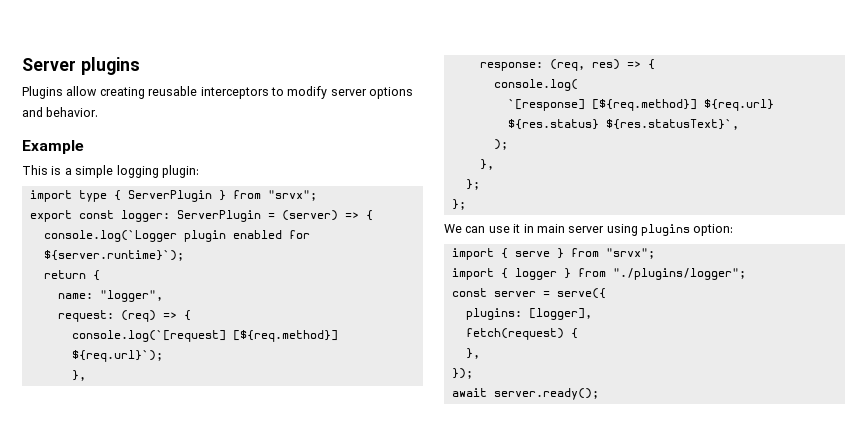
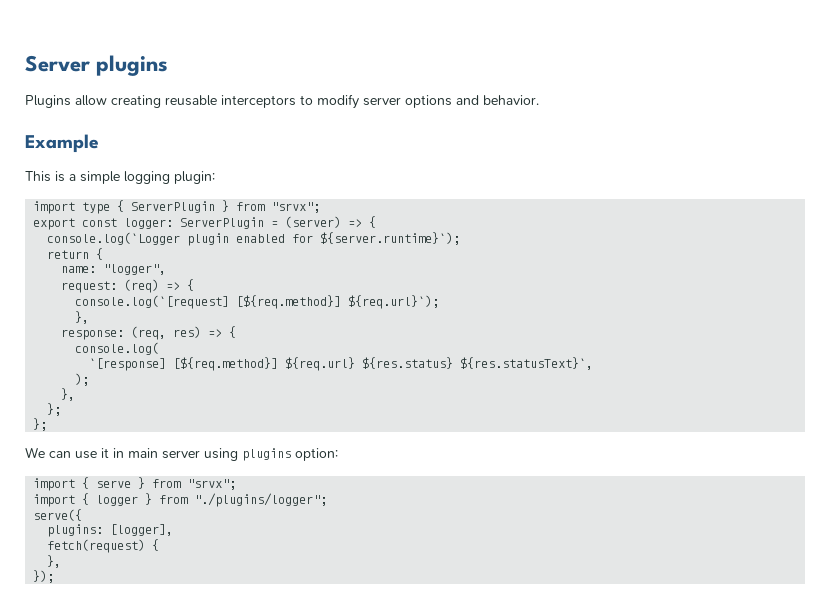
- const server = serve({
+ serve({
- await server.ready();

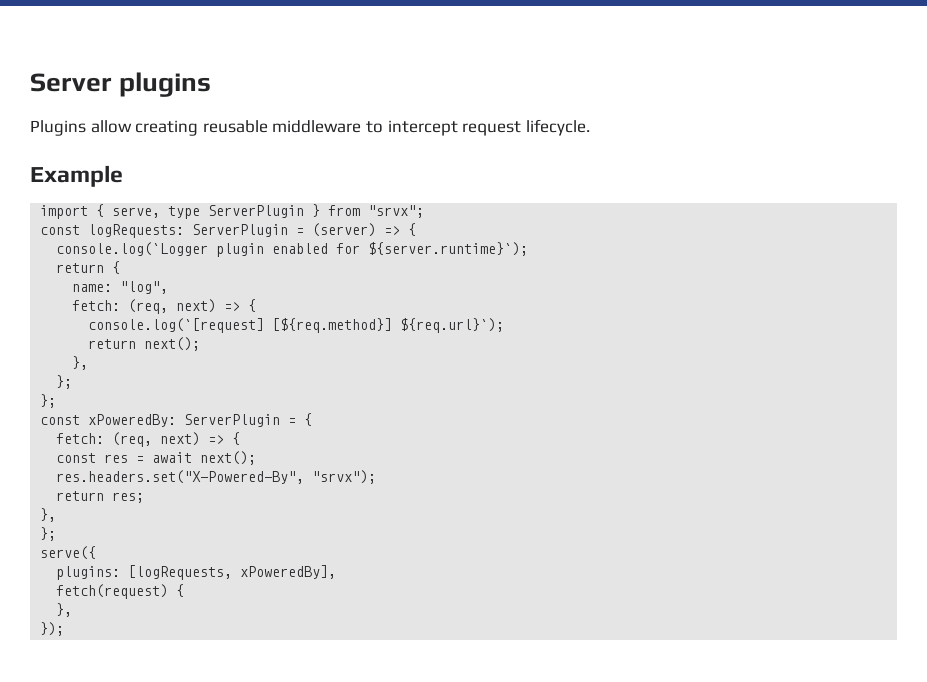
- Plugins allow creating reusable interceptors to modify server options and behavior.
+ Plugins allow creating reusable middleware to intercept request lifecycle.
  Example
- This is a simple logging plugin:
- import type { ServerPlugin } from "srvx";
+ import { serve, type ServerPlugin } from "srvx";
- export const logger: ServerPlugin = (server) => {
+ const logRequests: ServerPlugin = (server) => {
- name: "logger",
- request: (req) => {
+ name: "log",
+ fetch: (req, next) => {
  console.log(`[request] [${req.method}] ${req.url}`);
- },
- response: (req, res) => {
- console.log(
- `[response] [${req.method}] ${req.url} ${res.status} ${res.statusText}`,
- );
+ return next();
  },
  };
  };
- We can use it in main server using plugins option:
- import { serve } from "srvx";
- import { logger } from "./plugins/logger";
+ const xPoweredBy: ServerPlugin = {
+ fetch: (req, next) => {
+ const res = await next();
+ res.headers.set("X-Powered-By", "srvx");
+ return res;
+ },
+ };
- plugins: [logger],
+ plugins: [logRequests, xPoweredBy],

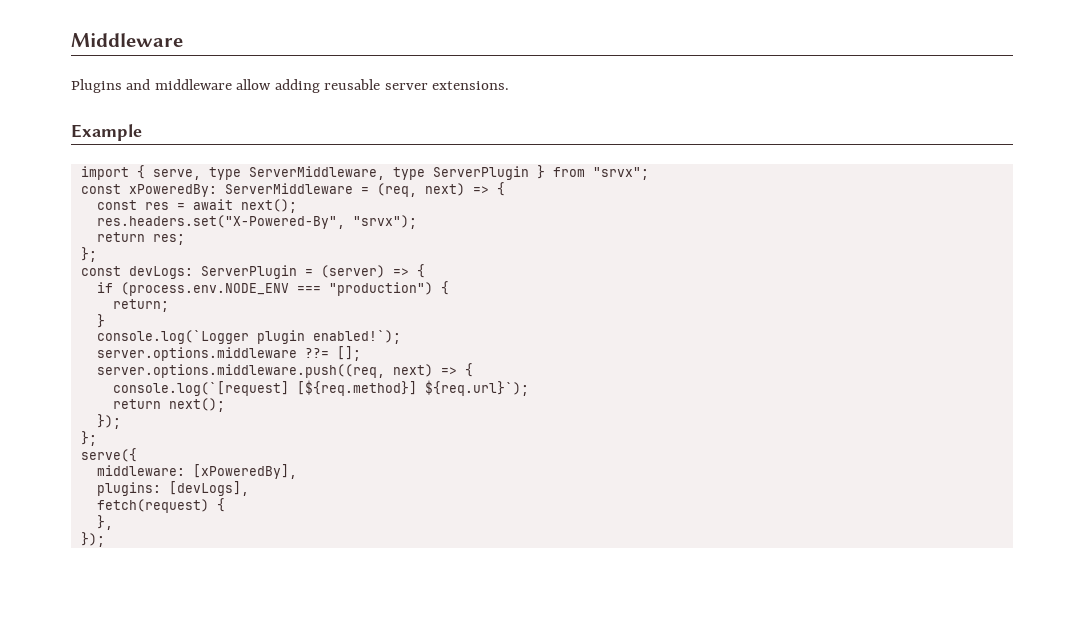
- Server plugins
+ Middleware
- Plugins allow creating reusable middleware to intercept request lifecycle.
+ Plugins and middleware allow adding reusable server extensions.
- import { serve, type ServerPlugin } from "srvx";
+ import { serve, type ServerMiddleware, type ServerPlugin } from "srvx";
- const logRequests: ServerPlugin = (server) => {
- console.log(`Logger plugin enabled for ${server.runtime}`);
- return {
- name: "log",
- fetch: (req, next) => {
- console.log(`[request] [${req.method}] ${req.url}`);
- return next();
- },
- };
- };
- const xPoweredBy: ServerPlugin = {
- fetch: (req, next) => {
+ const xPoweredBy: ServerMiddleware = (req, next) => {
  return res;
- },
+ };
+ const devLogs: ServerPlugin = (server) => {
+ if (process.env.NODE_ENV === "production") {
+ return;
+ }
+ console.log(`Logger plugin enabled!`);
+ server.options.middleware ??= [];
+ server.options.middleware.push((req, next) => {
+ console.log(`[request] [${req.method}] ${req.url}`);
+ return next();
+ });
+ middleware: [xPoweredBy],
- plugins: [logRequests, xPoweredBy],
+ plugins: [devLogs],

